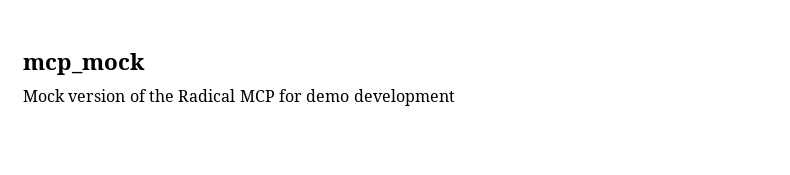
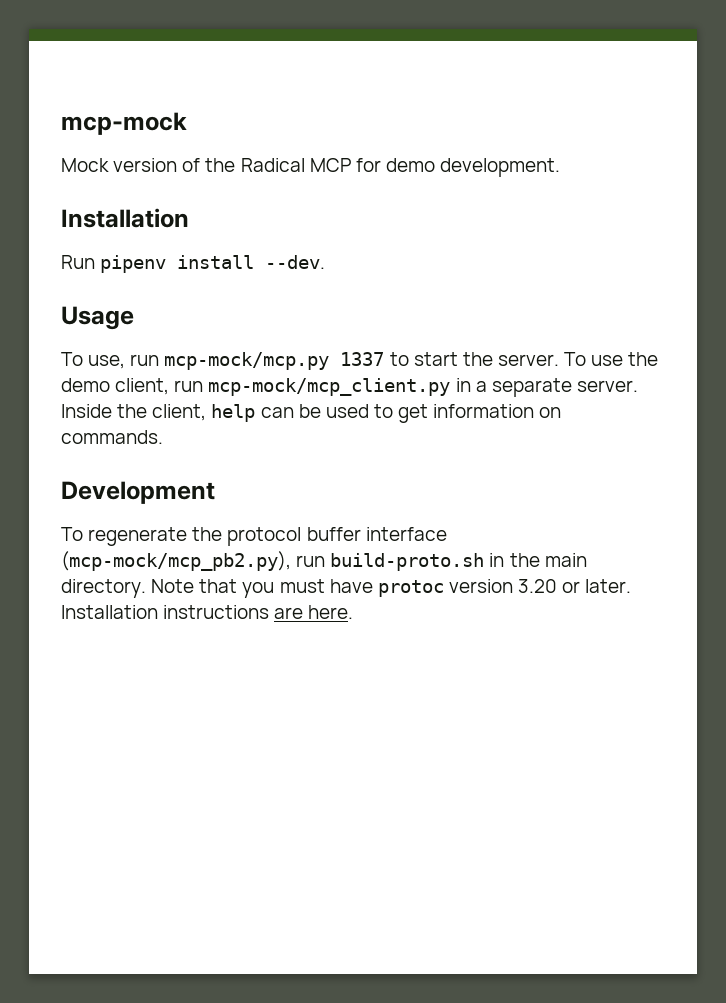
- mcp_mock
+ mcp-mock
- Mock version of the Radical MCP for demo development
+ Mock version of the Radical MCP for demo development.
+ Installation
+ Run pipenv install --dev.
+ Usage
+ To use, run mcp-mock/mcp.py 1337 to start the server. To use the demo client, run mcp-mock/mcp_client.py in a separate server. Inside the client, help can be used to get information on commands.
+ Development
+ To regenerate the protocol buffer interface (mcp-mock/mcp_pb2.py), run build-proto.sh in the main directory. Note that you must have protoc version 3.20 or later. Installation instructions are here.

